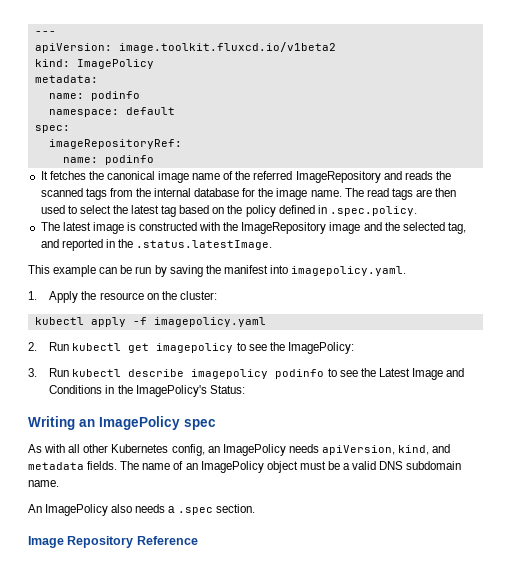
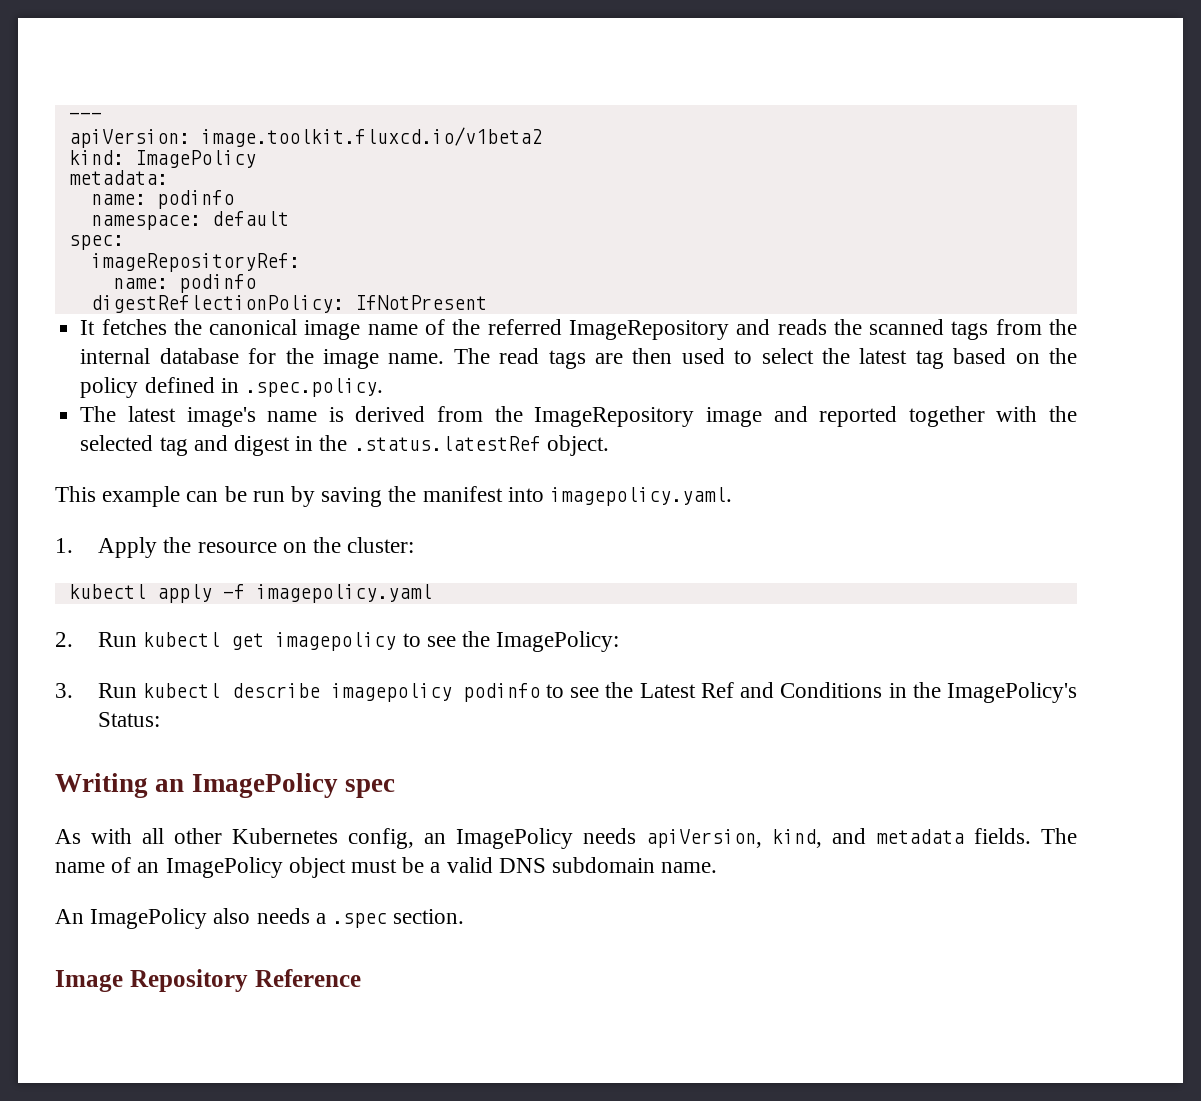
+ digestReflectionPolicy: IfNotPresent
- The latest image is constructed with the ImageRepository image and the selected tag, and reported in the .status.latestImage.
+ The latest image's name is derived from the ImageRepository image and reported together with the selected tag and digest in the .status.latestRef object.
- 3. Run kubectl describe imagepolicy podinfo to see the Latest Image and Conditions in the ImagePolicy's Status:
+ 3. Run kubectl describe imagepolicy podinfo to see the Latest Ref and Conditions in the ImagePolicy's Status:

